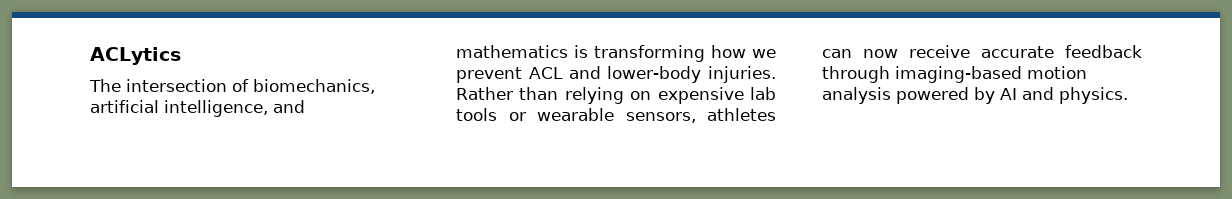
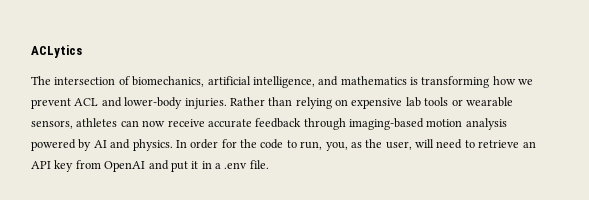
+ In order for the code to run, you, as the user, will need to retrieve an API key from OpenAI and put it in a .env file.

